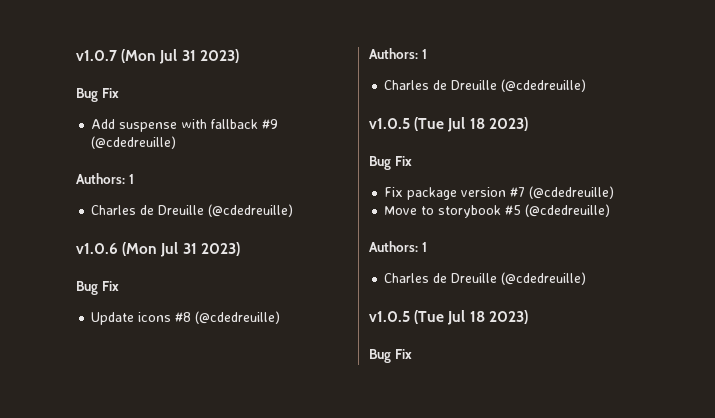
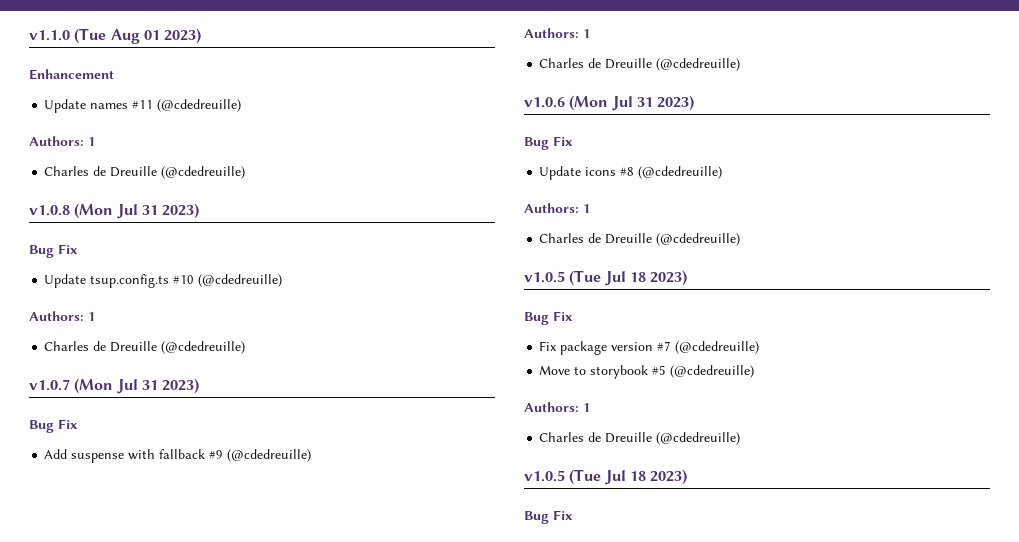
+ v1.1.0 (Tue Aug 01 2023)
+ Enhancement
+ Update names #11 (@cdedreuille)
+ Authors: 1
+ Charles de Dreuille (@cdedreuille)
+ v1.0.8 (Mon Jul 31 2023)
+ Bug Fix
+ Update tsup.config.ts #10 (@cdedreuille)
+ Authors: 1
+ Charles de Dreuille (@cdedreuille)

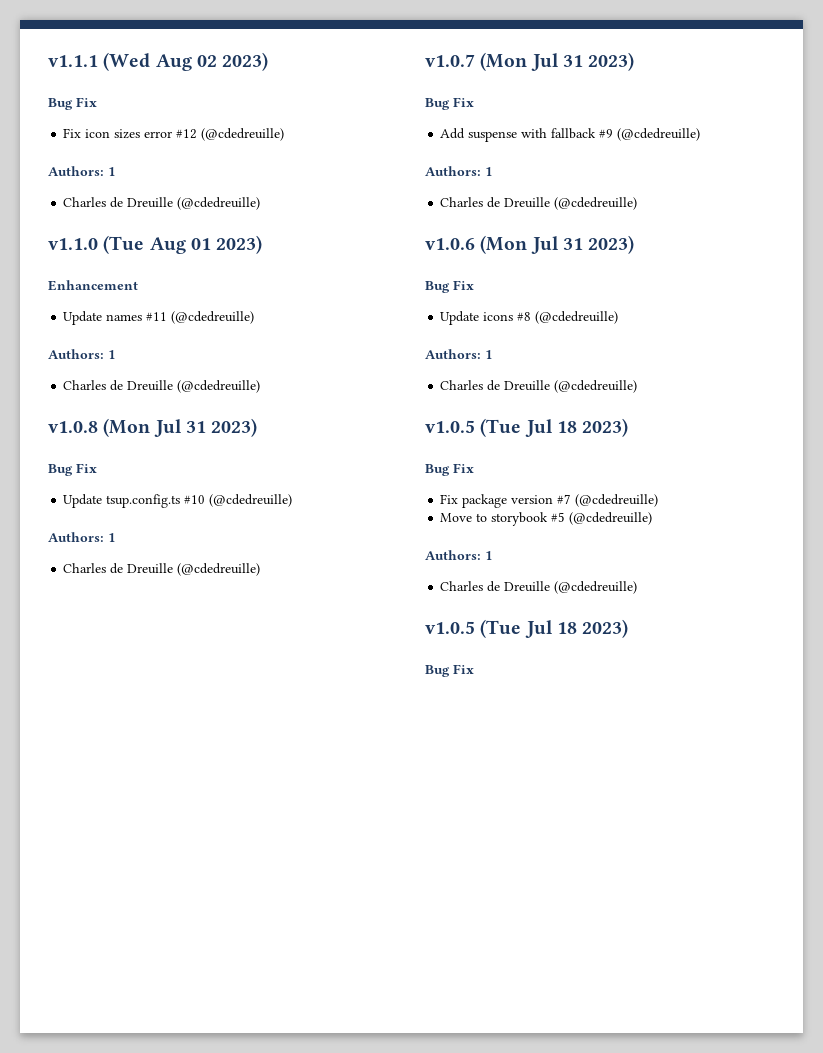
+ v1.1.1 (Wed Aug 02 2023)
+ Bug Fix
+ Fix icon sizes error #12 (@cdedreuille)
+ Authors: 1
+ Charles de Dreuille (@cdedreuille)

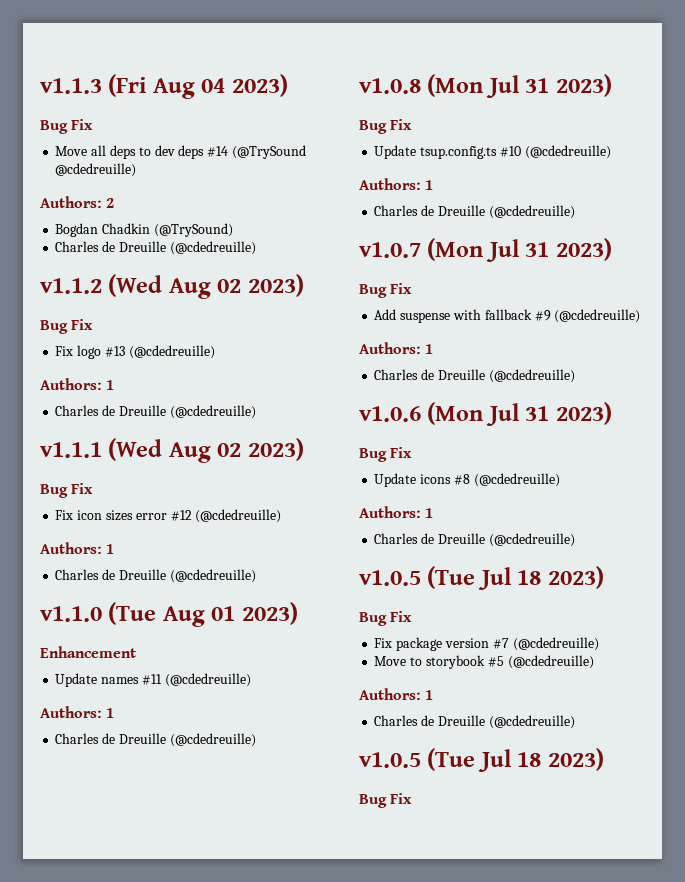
+ v1.1.3 (Fri Aug 04 2023)
+ Bug Fix
+ Move all deps to dev deps #14 (@TrySound @cdedreuille)
+ Authors: 2
+ Bogdan Chadkin (@TrySound)
+ Charles de Dreuille (@cdedreuille)
+ v1.1.2 (Wed Aug 02 2023)
+ Bug Fix
+ Fix logo #13 (@cdedreuille)
+ Authors: 1
+ Charles de Dreuille (@cdedreuille)

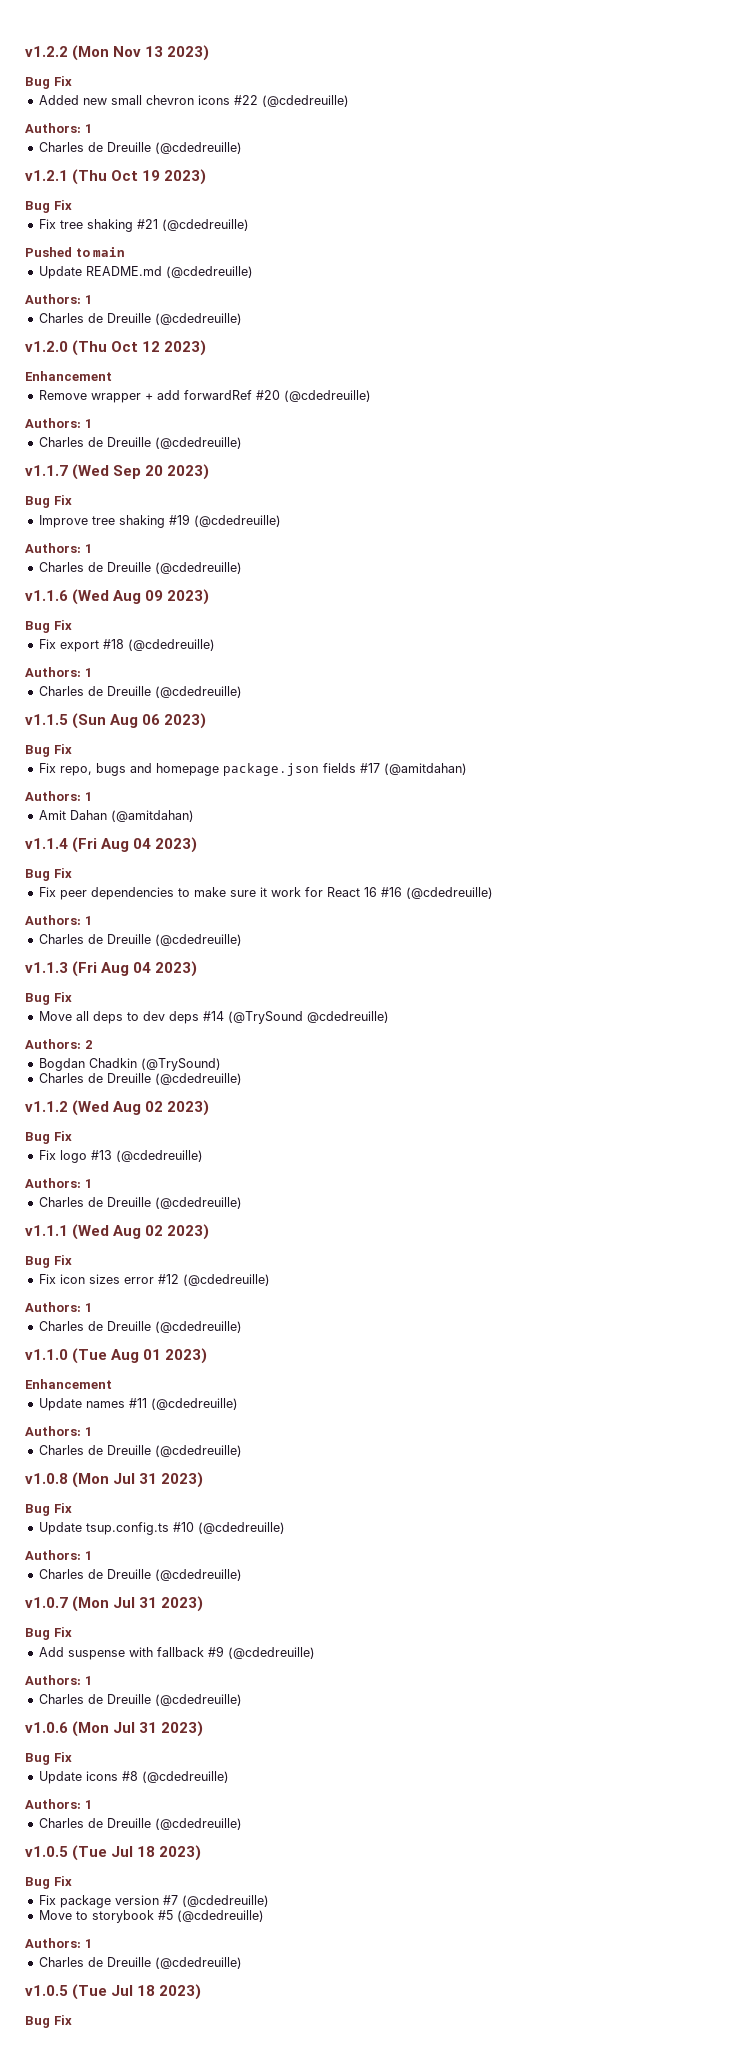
+ v1.2.2 (Mon Nov 13 2023)
+ Bug Fix
+ Added new small chevron icons #22 (@cdedreuille)
+ Authors: 1
+ Charles de Dreuille (@cdedreuille)
+ v1.2.1 (Thu Oct 19 2023)
+ Bug Fix
+ Fix tree shaking #21 (@cdedreuille)
+ Pushed to main
+ Update README.md (@cdedreuille)
+ Authors: 1
+ Charles de Dreuille (@cdedreuille)
+ v1.2.0 (Thu Oct 12 2023)
+ Enhancement
+ Remove wrapper + add forwardRef #20 (@cdedreuille)
+ Authors: 1
+ Charles de Dreuille (@cdedreuille)
+ v1.1.7 (Wed Sep 20 2023)
+ Bug Fix
+ Improve tree shaking #19 (@cdedreuille)
+ Authors: 1
+ Charles de Dreuille (@cdedreuille)
+ v1.1.6 (Wed Aug 09 2023)
+ Bug Fix
+ Fix export #18 (@cdedreuille)
+ Authors: 1
+ Charles de Dreuille (@cdedreuille)
+ v1.1.5 (Sun Aug 06 2023)
+ Bug Fix
+ Fix repo, bugs and homepage package.json fields #17 (@amitdahan)
+ Authors: 1
+ Amit Dahan (@amitdahan)
+ v1.1.4 (Fri Aug 04 2023)
+ Bug Fix
+ Fix peer dependencies to make sure it work for React 16 #16 (@cdedreuille)
+ Authors: 1
+ Charles de Dreuille (@cdedreuille)

